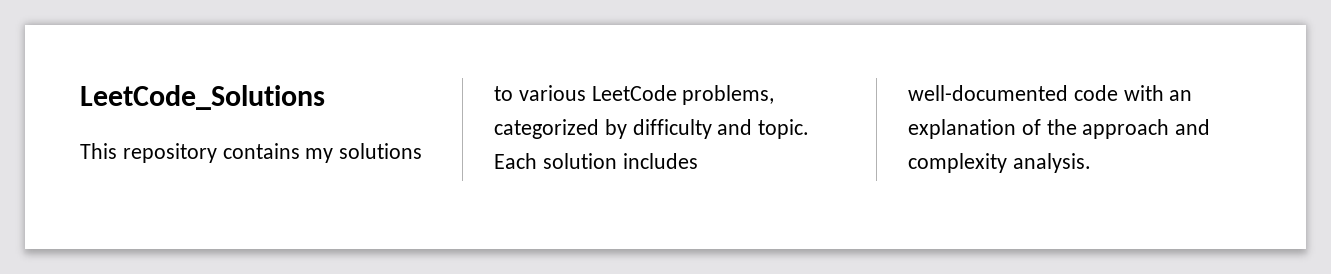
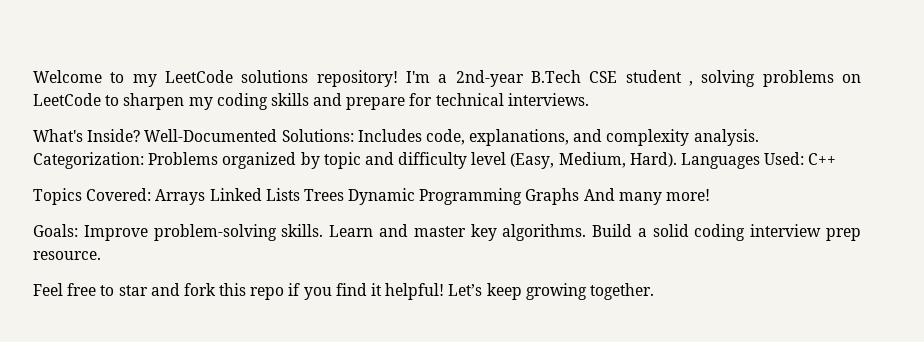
- LeetCode_Solutions
- This repository contains my solutions to various LeetCode problems, categorized by difficulty and topic. Each solution includes well-documented code with an explanation of the approach and complexity analysis.
+ Welcome to my LeetCode solutions repository! I'm a 2nd-year B.Tech CSE student , solving problems on LeetCode to sharpen my coding skills and prepare for technical interviews.
+ What's Inside? Well-Documented Solutions: Includes code, explanations, and complexity analysis. Categorization: Problems organized by topic and difficulty level (Easy, Medium, Hard). Languages Used: C++
+ Topics Covered: Arrays Linked Lists Trees Dynamic Programming Graphs And many more!
+ Goals: Improve problem-solving skills. Learn and master key algorithms. Build a solid coding interview prep resource.
+ Feel free to star and fork this repo if you find it helpful! Let’s keep growing together.

